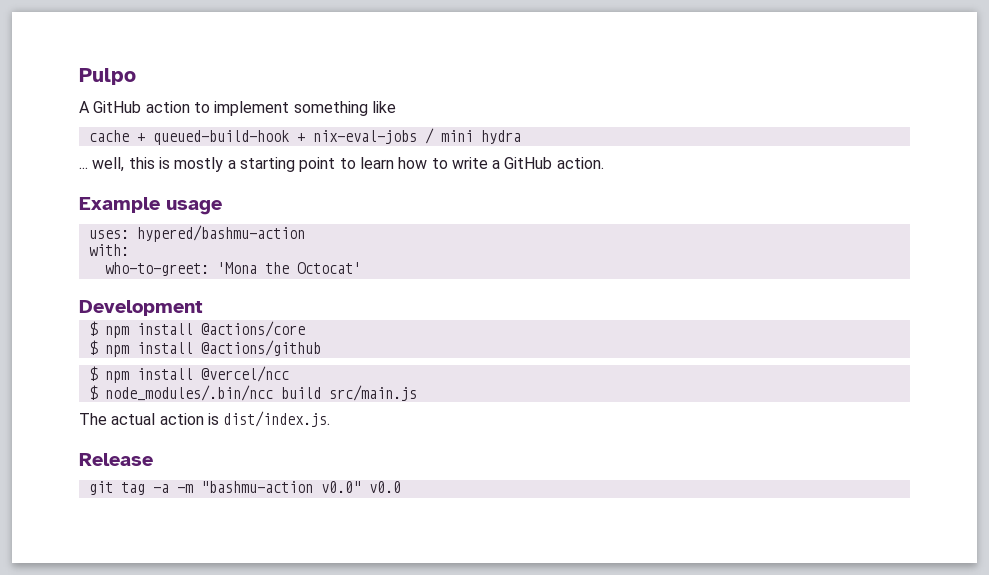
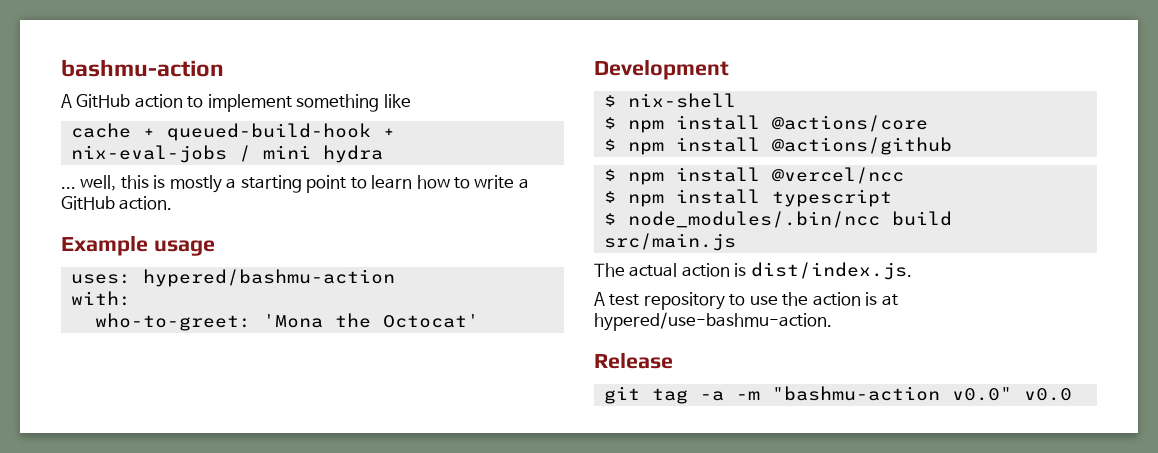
- Pulpo
+ bashmu-action
+ $ nix-shell
+ $ npm install typescript
+ A test repository to use the action is at hypered/use-bashmu-action.

